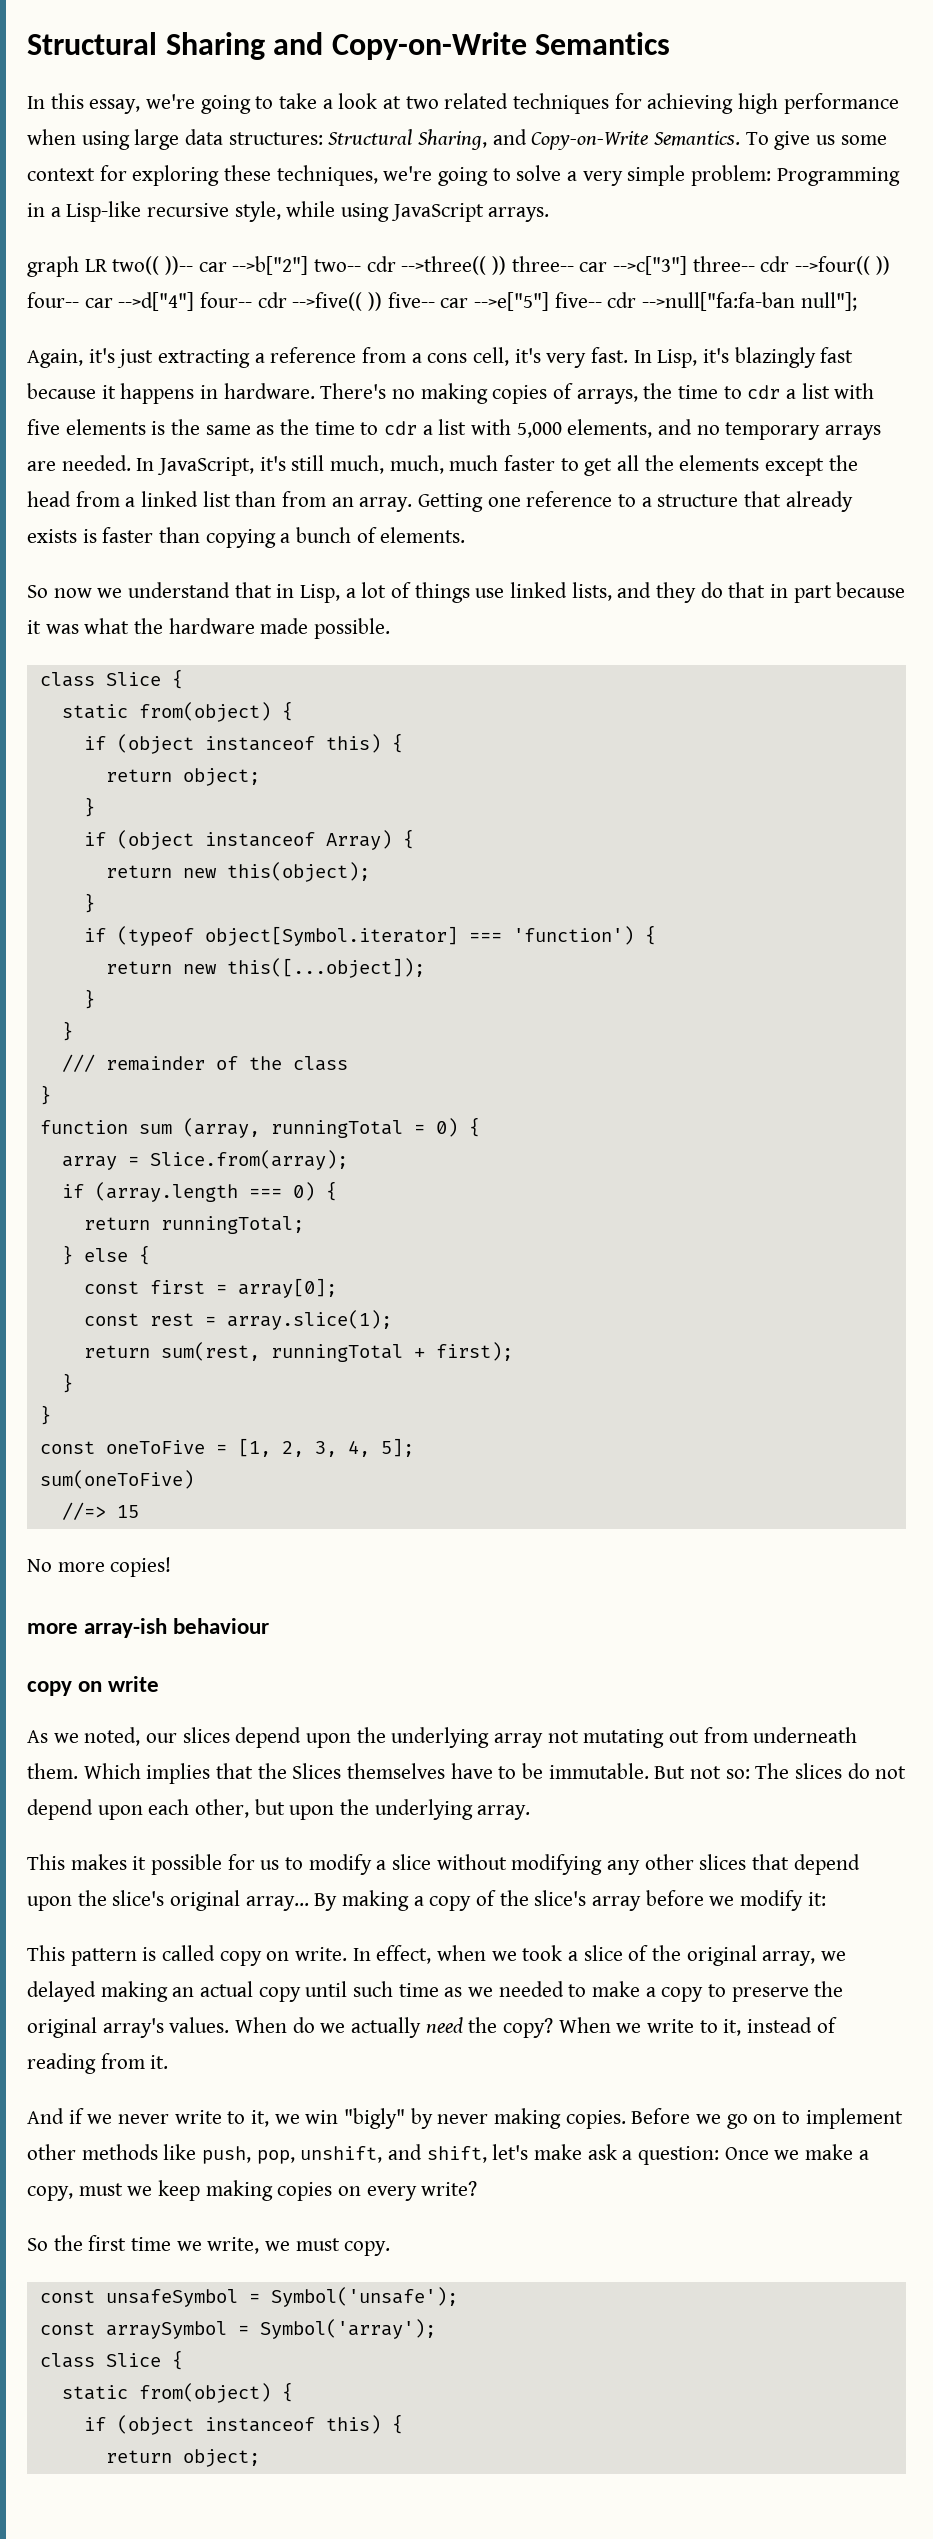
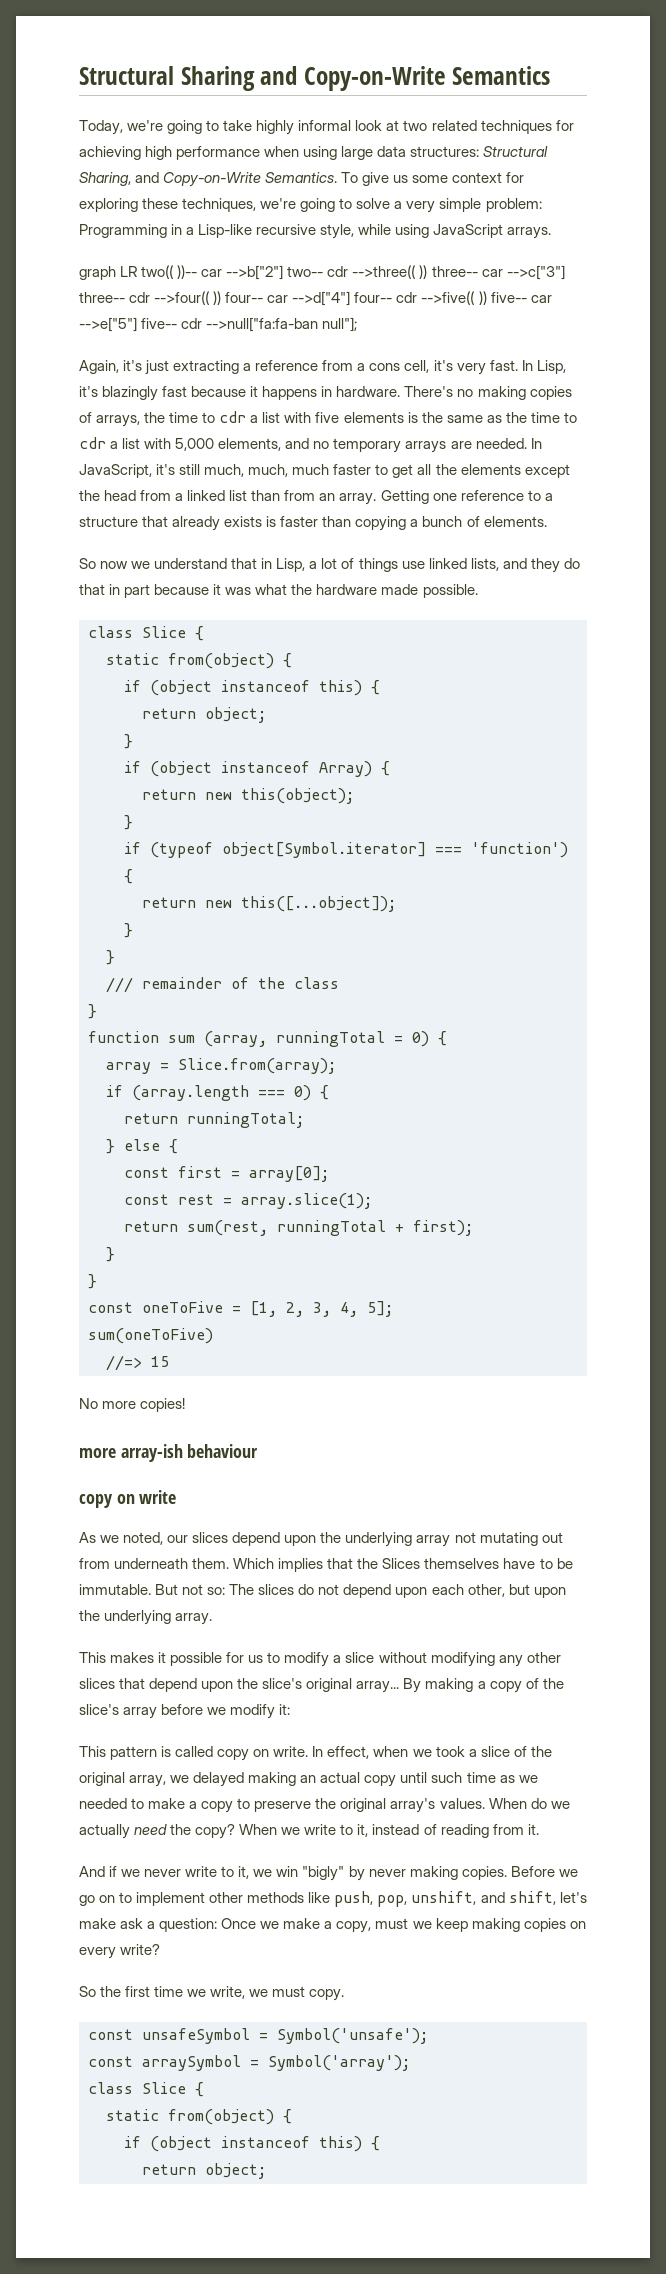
- In this essay, we're going to take a look at two related techniques for achieving high performance when using large data structures: Structural Sharing, and Copy-on-Write Semantics.
+ Today, we're going to take highly informal look at two related techniques for achieving high performance when using large data structures: Structural Sharing, and Copy-on-Write Semantics.

